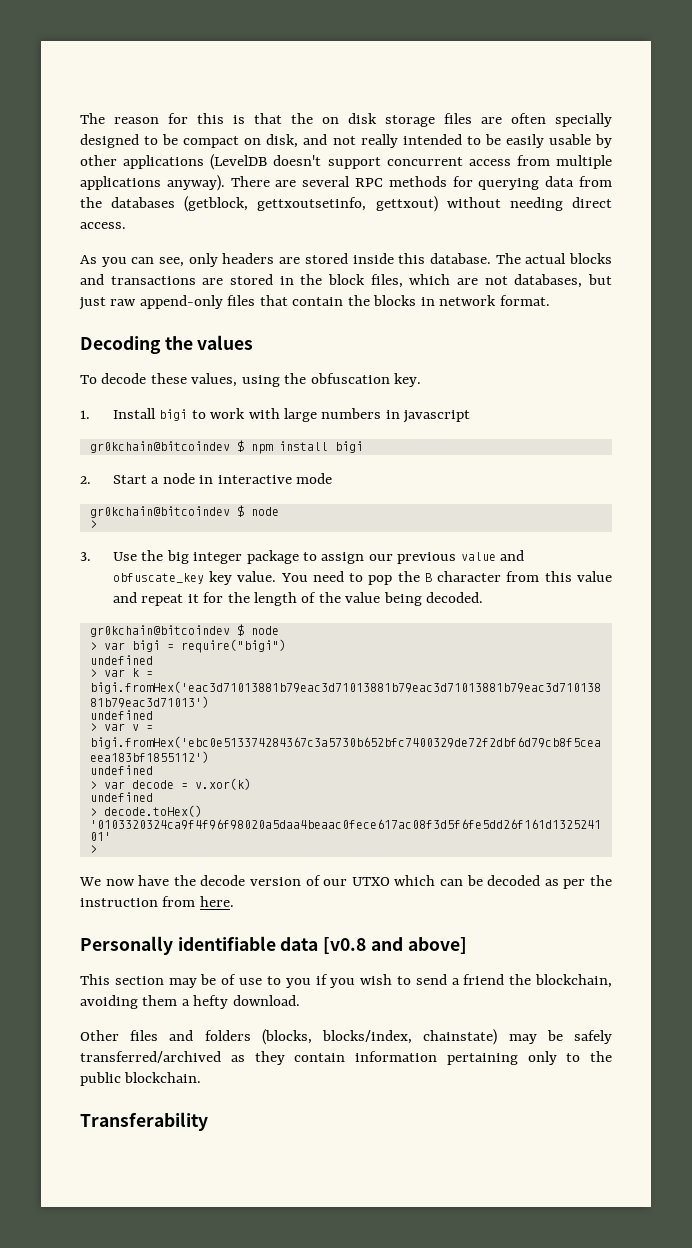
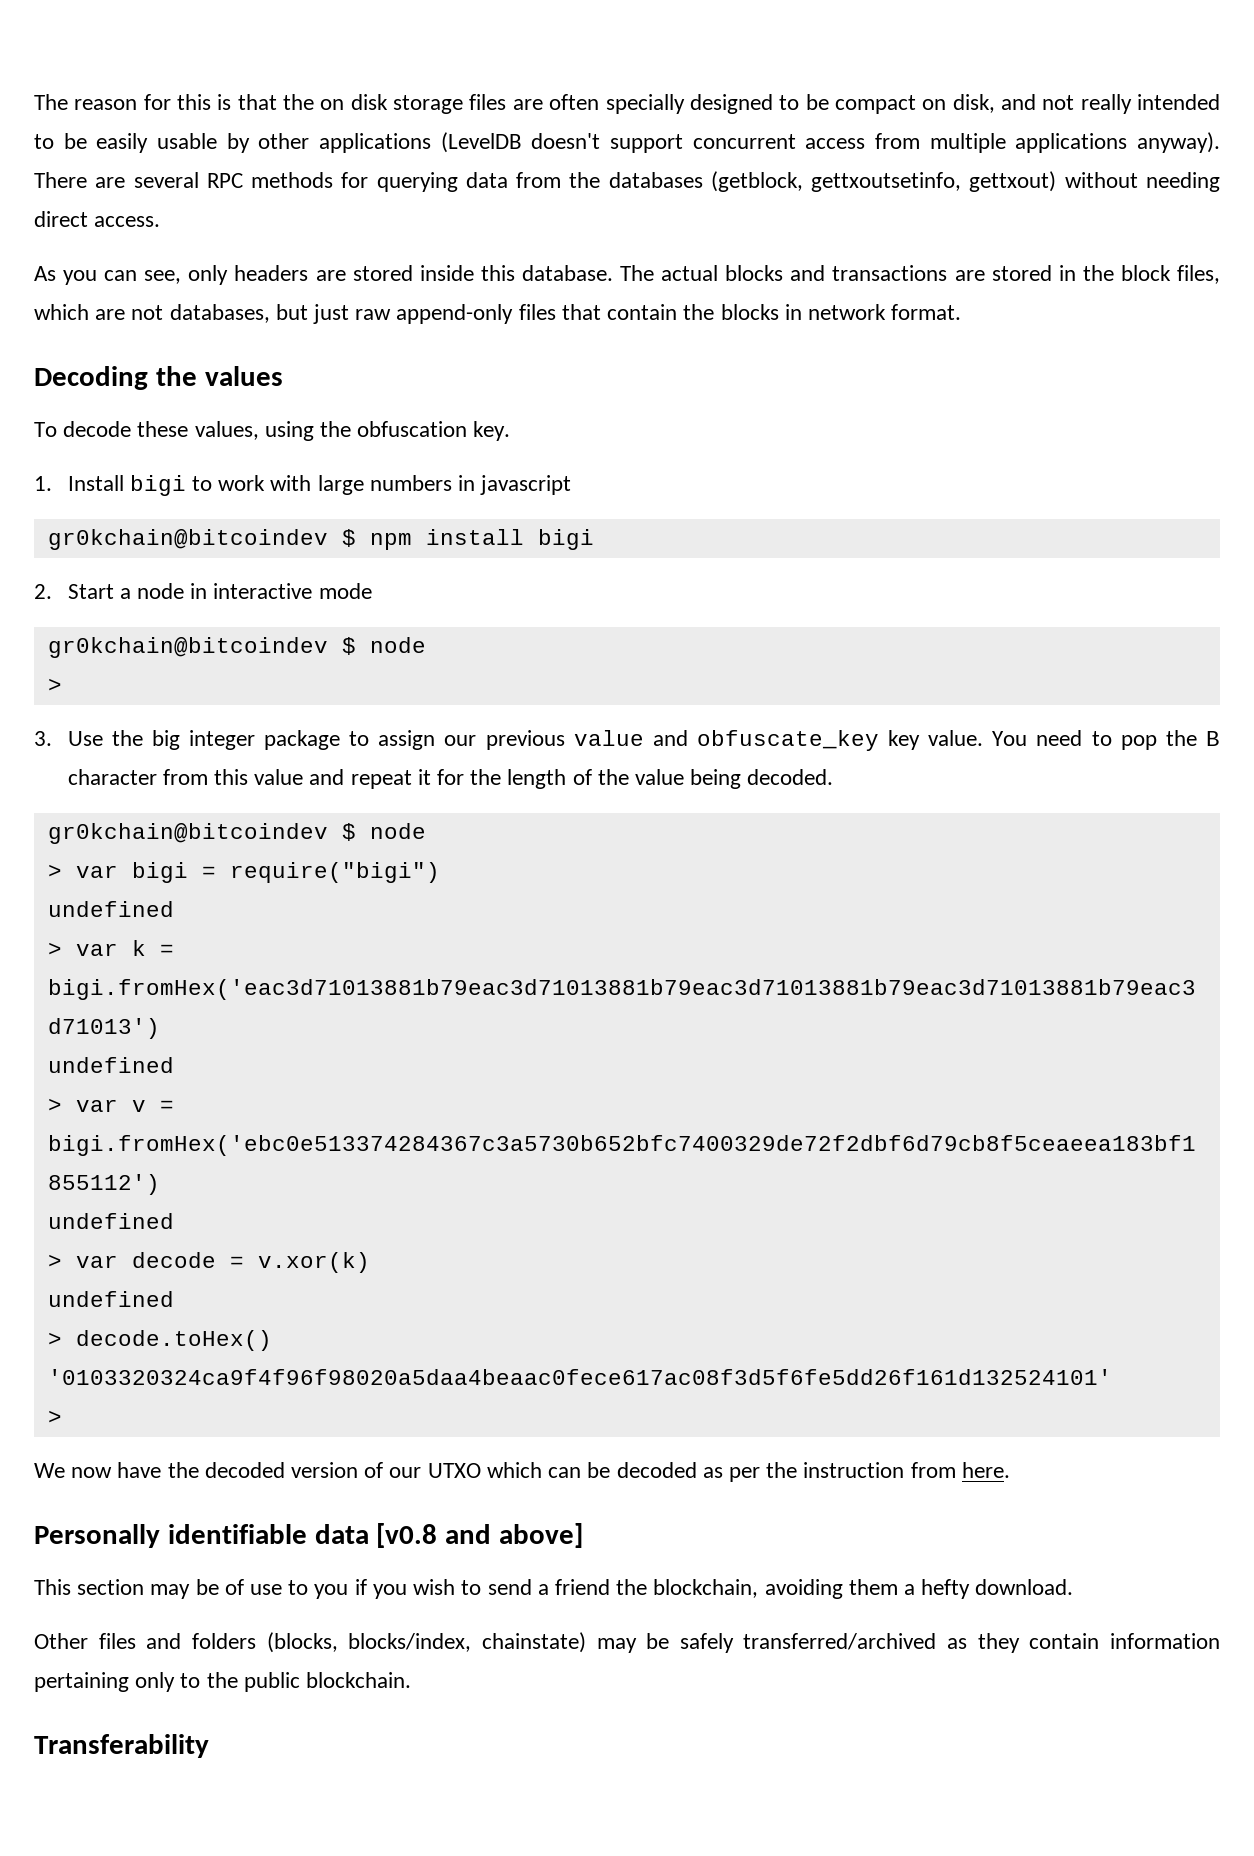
- We now have the decode version of our UTXO which can be decoded as per the instruction from here.
+ We now have the decoded version of our UTXO which can be decoded as per the instruction from here.

